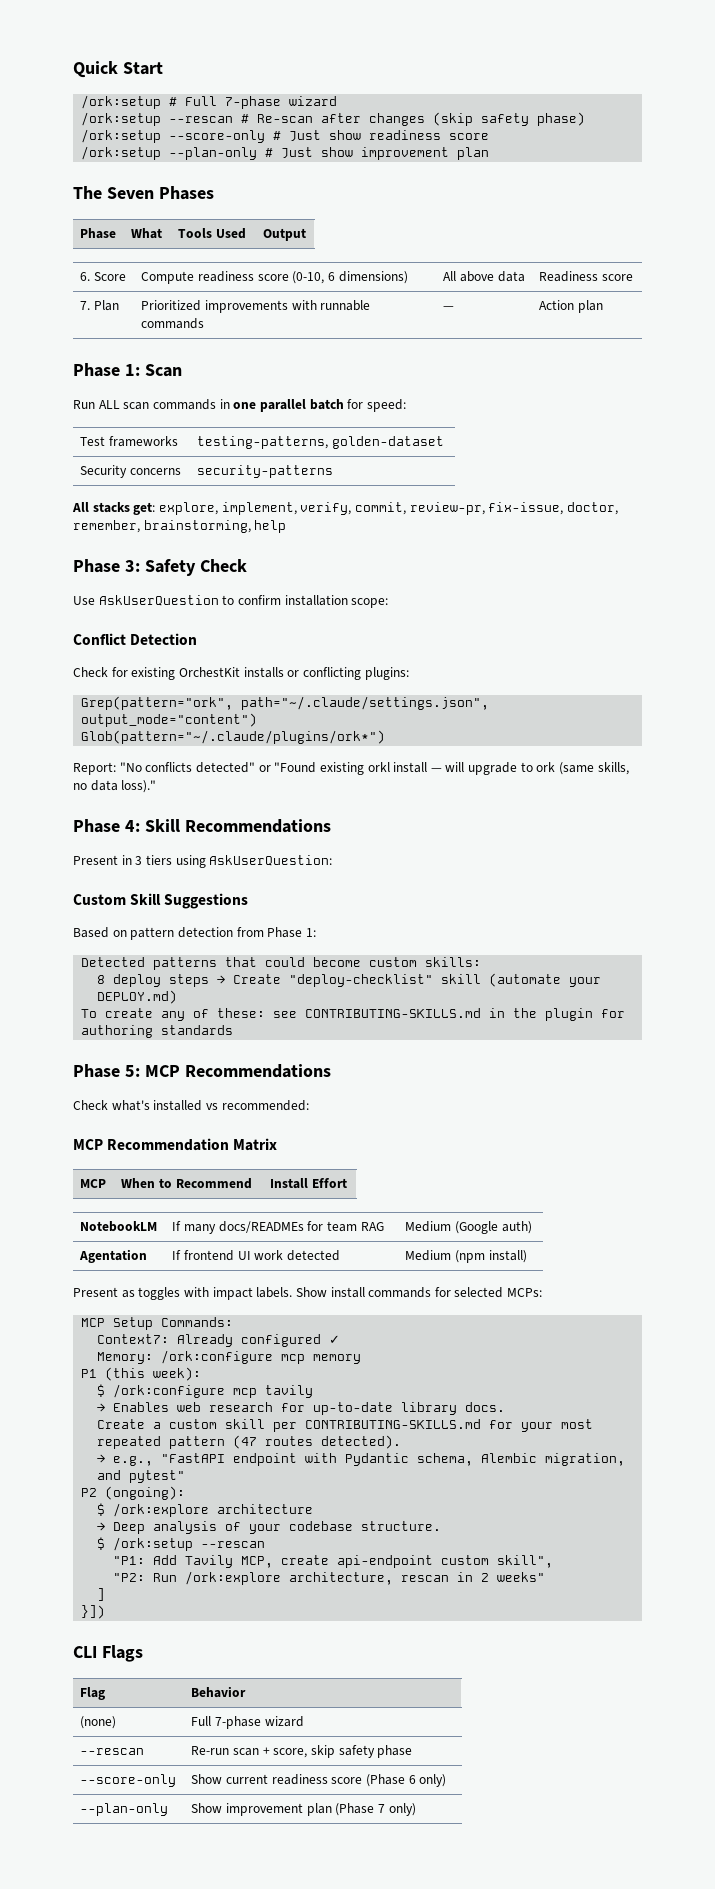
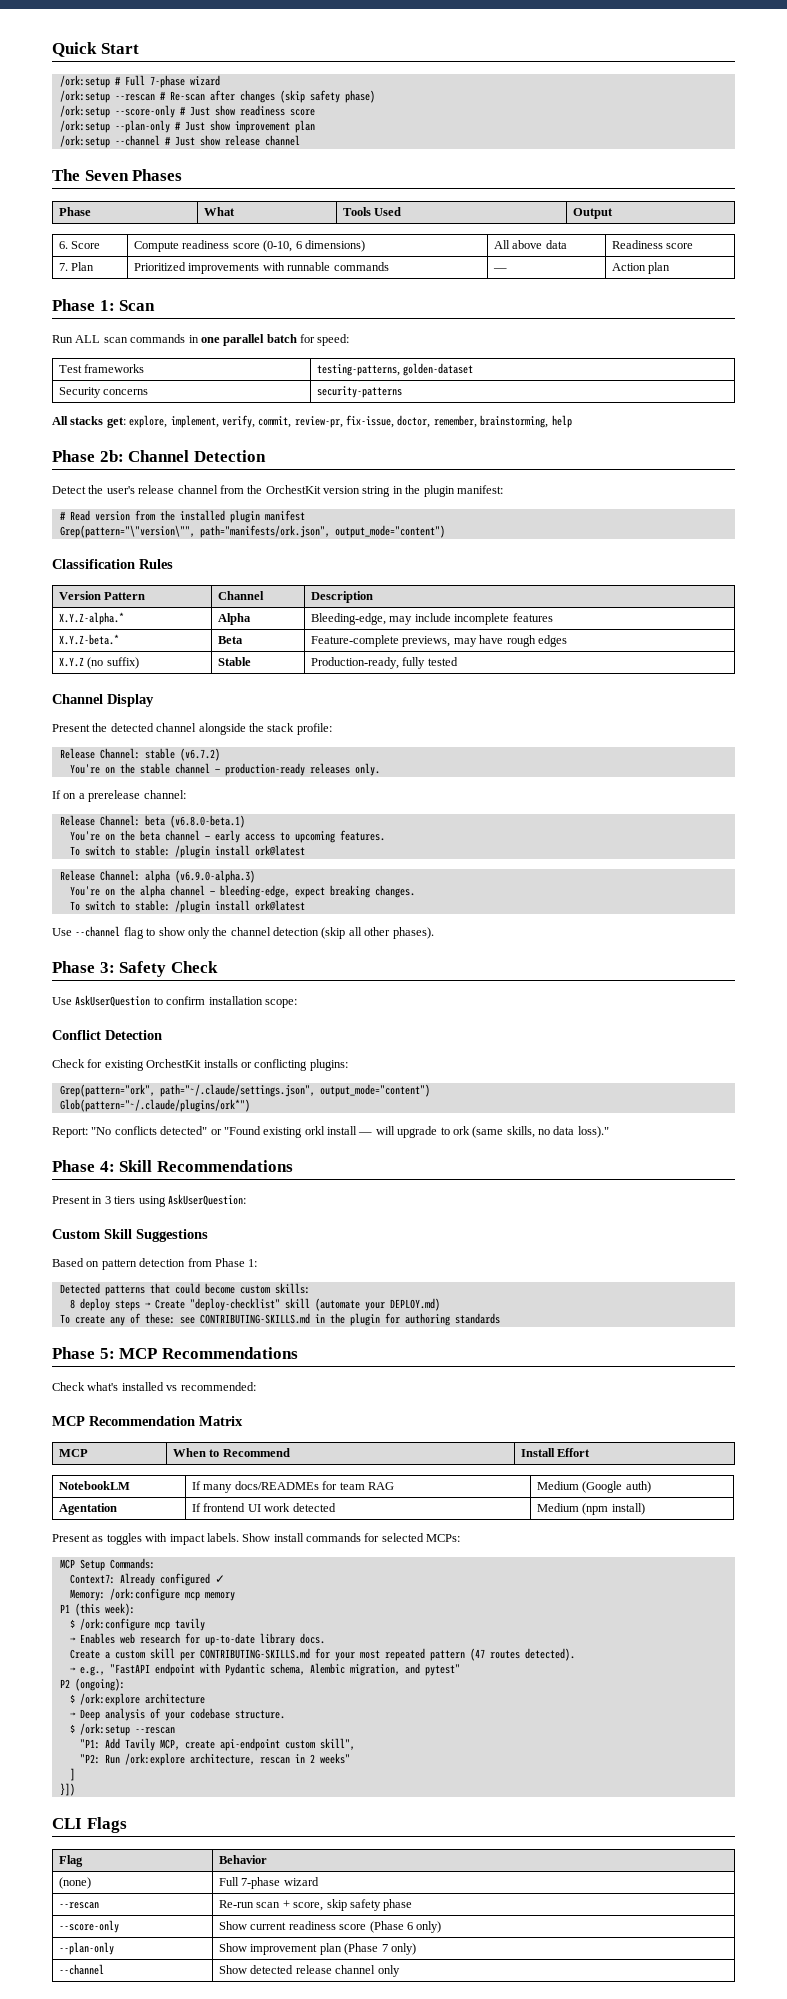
+ /ork:setup --channel # Just show release channel
+ Phase 2b: Channel Detection
+ Detect the user's release channel from the OrchestKit version string in the plugin manifest:
+ # Read version from the installed plugin manifest
+ Grep(pattern="\"version\"", path="manifests/ork.json", output_mode="content")
+ Classification Rules
+ Version Pattern | Channel | Description
+ X.Y.Z-alpha.* | Alpha | Bleeding-edge, may include incomplete features
+ X.Y.Z-beta.* | Beta | Feature-complete previews, may have rough edges
+ X.Y.Z (no suffix) | Stable | Production-ready, fully tested
+ Channel Display
+ Present the detected channel alongside the stack profile:
+ Release Channel: stable (v6.7.2)
+ You're on the stable channel — production-ready releases only.
+ If on a prerelease channel:
+ Release Channel: beta (v6.8.0-beta.1)
+ You're on the beta channel — early access to upcoming features.
+ To switch to stable: /plugin install ork@latest
+ Release Channel: alpha (v6.9.0-alpha.3)
+ You're on the alpha channel — bleeding-edge, expect breaking changes.
+ To switch to stable: /plugin install ork@latest
+ Use --channel flag to show only the channel detection (skip all other phases).
+ --channel | Show detected release channel only

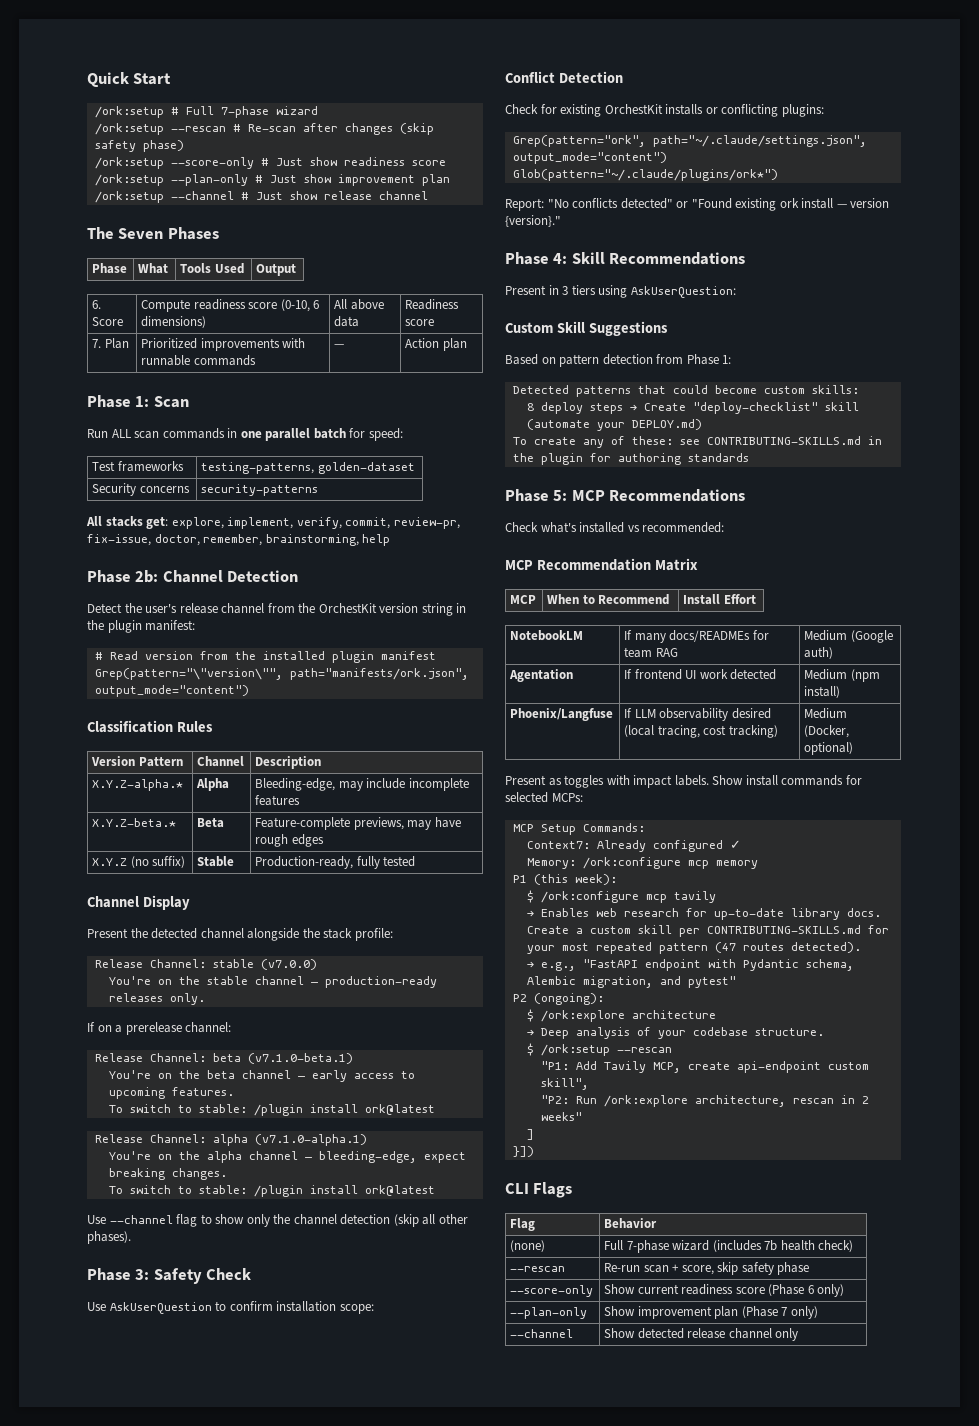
- Release Channel: stable (v6.7.2)
+ Release Channel: stable (v7.0.0)
- Release Channel: beta (v6.8.0-beta.1)
+ Release Channel: beta (v7.1.0-beta.1)
- Release Channel: alpha (v6.9.0-alpha.3)
+ Release Channel: alpha (v7.1.0-alpha.1)
- Report: "No conflicts detected" or "Found existing orkl install — will upgrade to ork (same skills, no data loss)."
+ Report: "No conflicts detected" or "Found existing ork install — version {version}."
+ Phoenix/Langfuse | If LLM observability desired (local tracing, cost tracking) | Medium (Docker, optional)
- (none) | Full 7-phase wizard
+ (none) | Full 7-phase wizard (includes 7b health check)

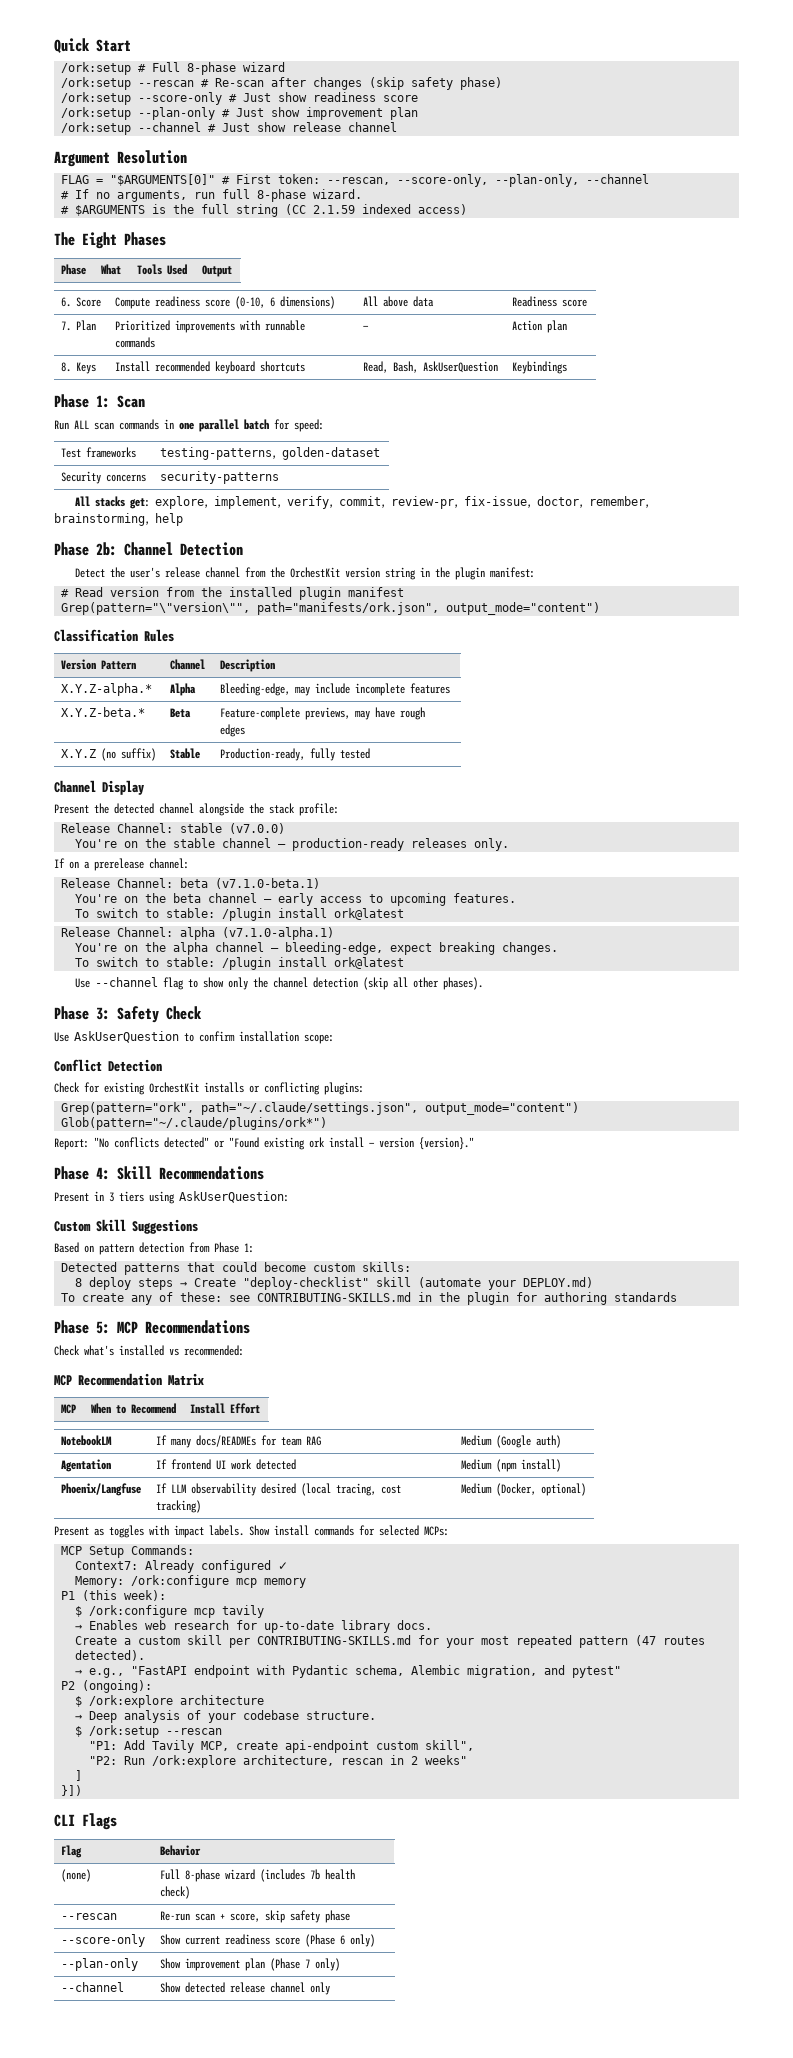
- /ork:setup # Full 7-phase wizard
+ /ork:setup # Full 8-phase wizard
+ Argument Resolution
+ FLAG = "$ARGUMENTS[0]" # First token: --rescan, --score-only, --plan-only, --channel
+ # If no arguments, run full 8-phase wizard.
+ # $ARGUMENTS is the full string (CC 2.1.59 indexed access)
- The Seven Phases
+ The Eight Phases
+ 8. Keys | Install recommended keyboard shortcuts | Read, Bash, AskUserQuestion | Keybindings
- (none) | Full 7-phase wizard (includes 7b health check)
+ (none) | Full 8-phase wizard (includes 7b health check)

